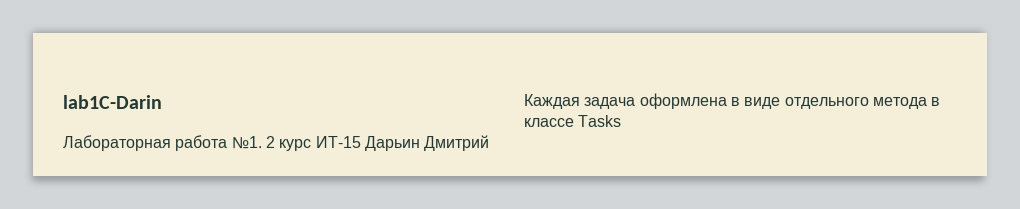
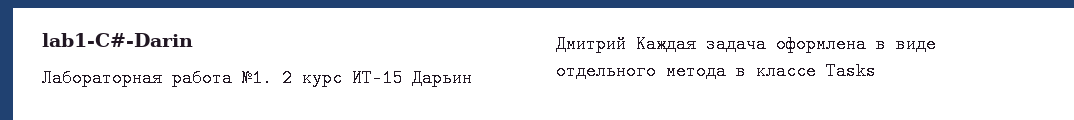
- lab1C-Darin
+ lab1-C#-Darin

